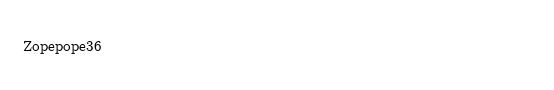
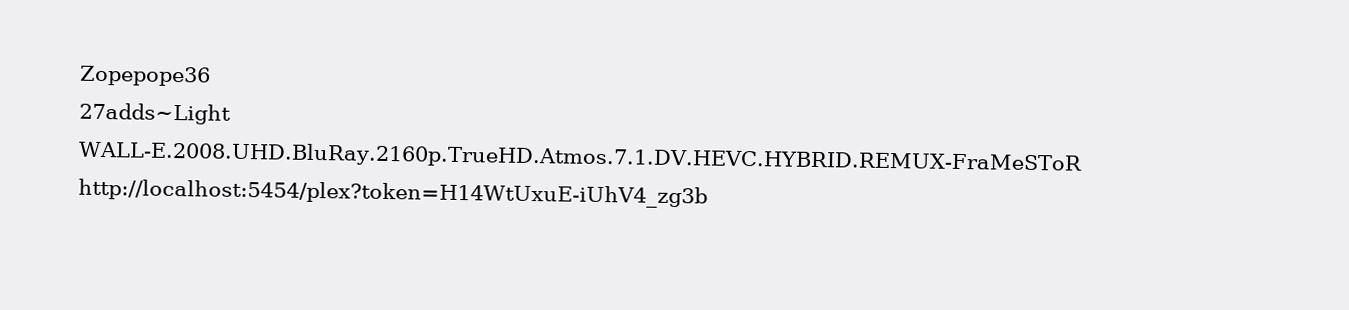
+ 27adds~Light
+ WALL-E.2008.UHD.BluRay.2160p.TrueHD.Atmos.7.1.DV.HEVC.HYBRID.REMUX-FraMeSToR
+ http://localhost:5454/plex?token=H14WtUxuE-iUhV4_zg3b

